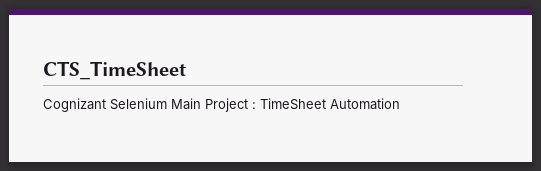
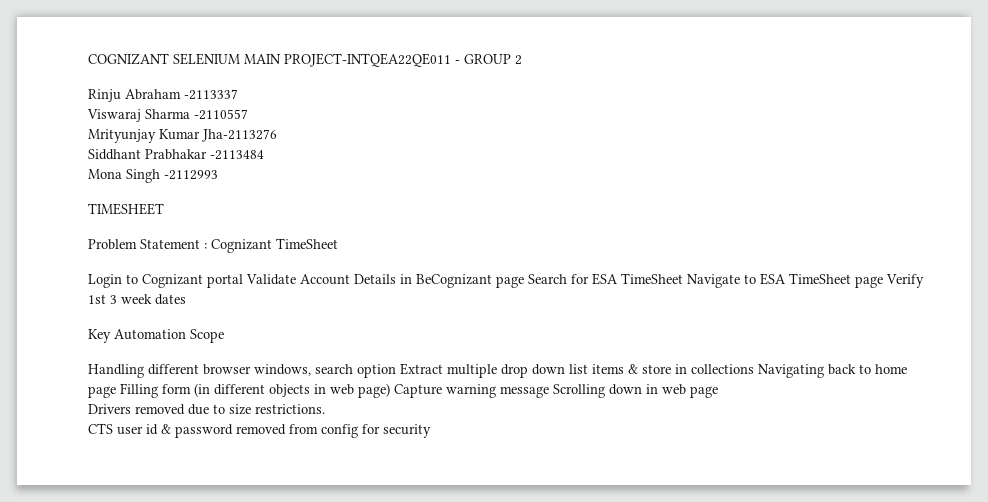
- CTS_TimeSheet
- Cognizant Selenium Main Project : TimeSheet Automation
+ COGNIZANT SELENIUM MAIN PROJECT-INTQEA22QE011 - GROUP 2
+ Rinju Abraham -2113337
+ Viswaraj Sharma -2110557
+ Mrityunjay Kumar Jha-2113276
+ Siddhant Prabhakar -2113484
+ Mona Singh -2112993
+ TIMESHEET
+ Problem Statement : Cognizant TimeSheet
+ Login to Cognizant portal Validate Account Details in BeCognizant page Search for ESA TimeSheet Navigate to ESA TimeSheet page Verify 1st 3 week dates
+ Key Automation Scope
+ Handling different browser windows, search option Extract multiple drop down list items & store in collections Navigating back to home page Filling form (in different objects in web page) Capture warning message Scrolling down in web page
+ Drivers removed due to size restrictions.
+ CTS user id & password removed from config for security

